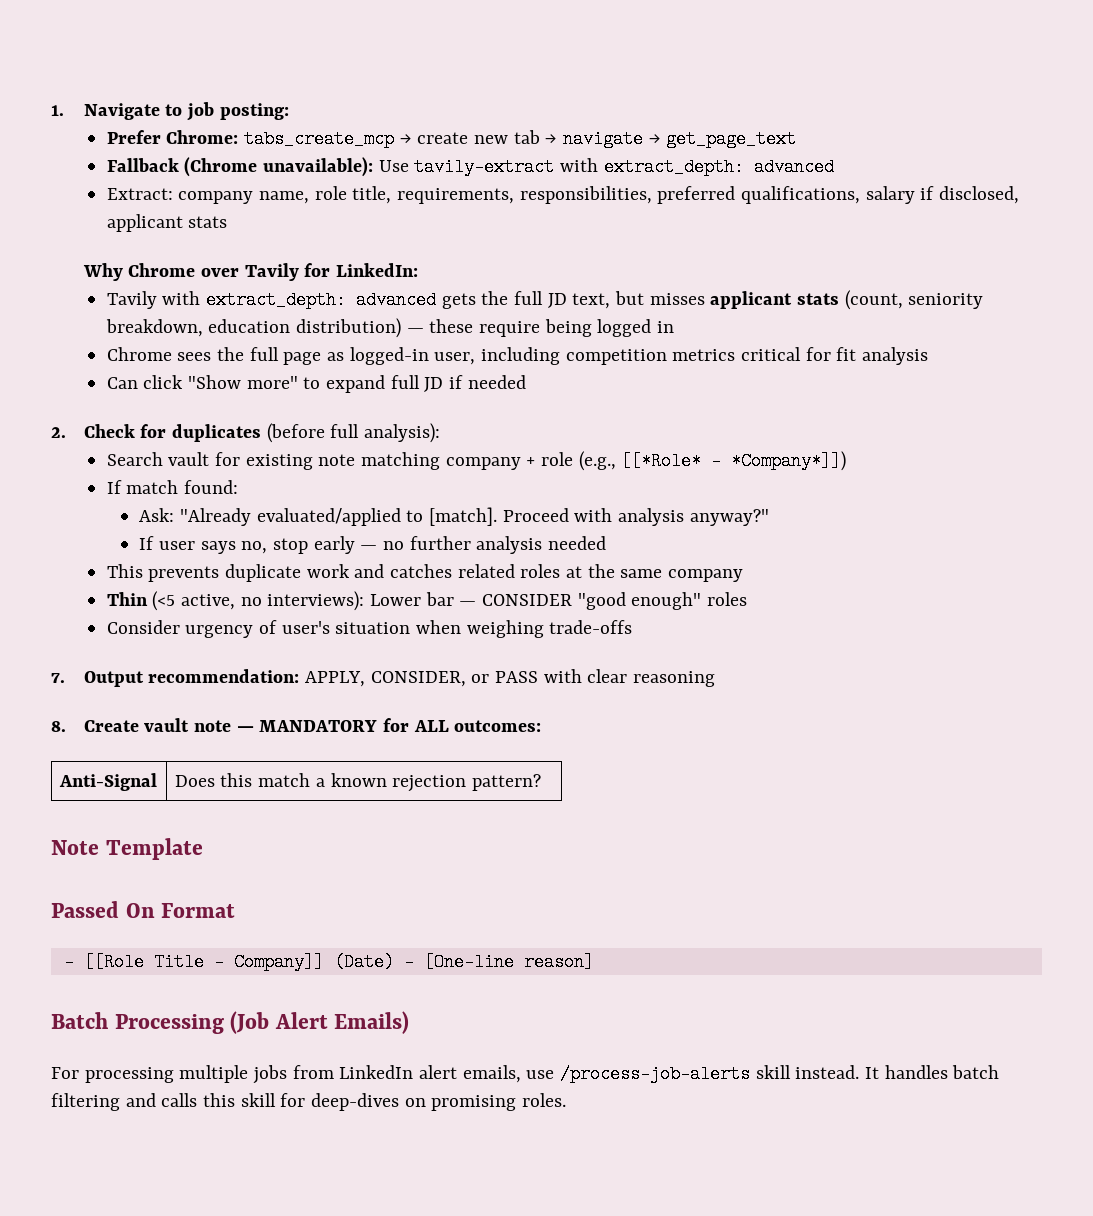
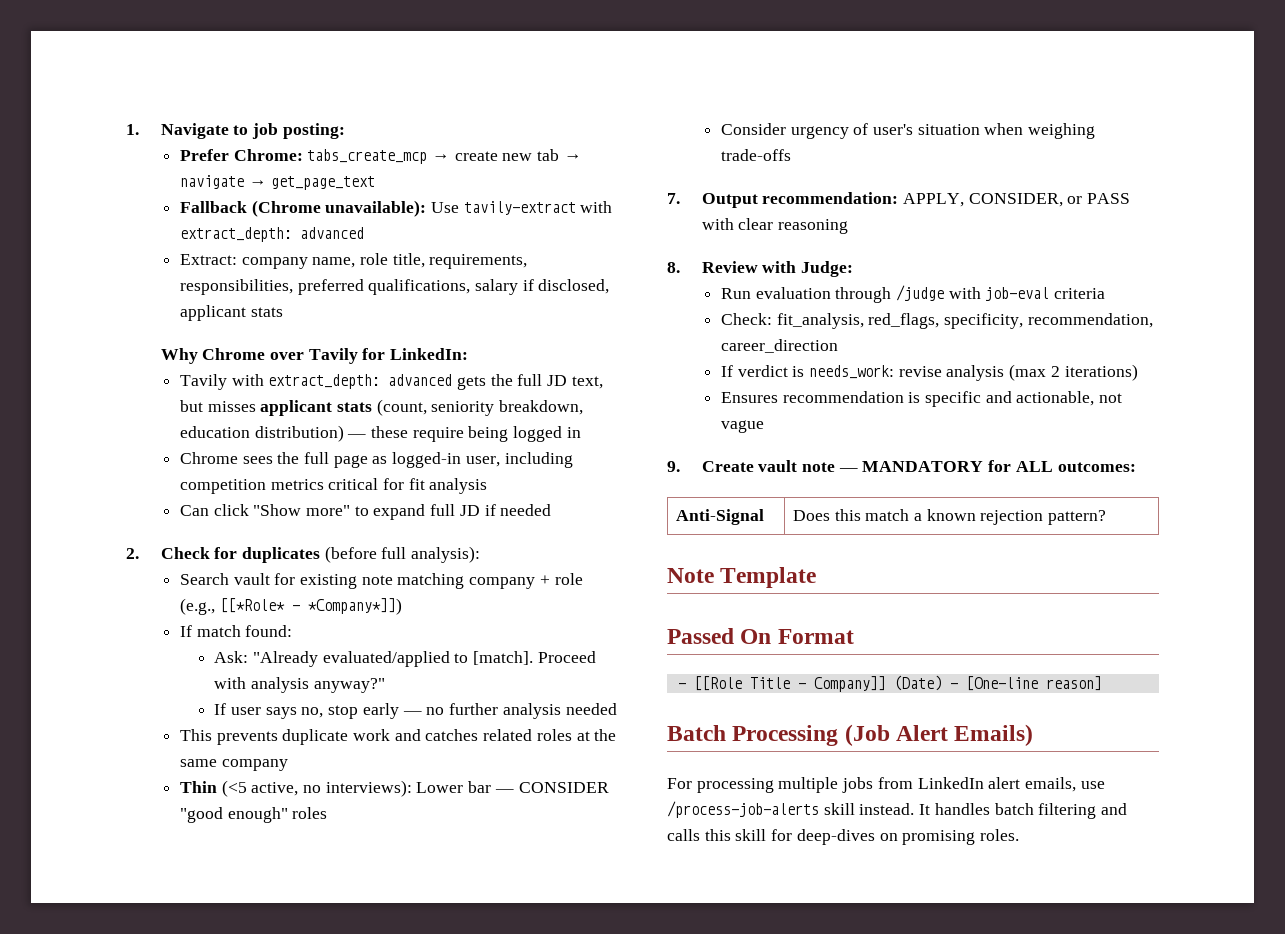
- 8. Create vault note — MANDATORY for ALL outcomes:
+ 8. Review with Judge:
+ Run evaluation through /judge with job-eval criteria
+ Check: fit_analysis, red_flags, specificity, recommendation, career_direction
+ If verdict is needs_work: revise analysis (max 2 iterations)
+ Ensures recommendation is specific and actionable, not vague
+ 9. Create vault note — MANDATORY for ALL outcomes:

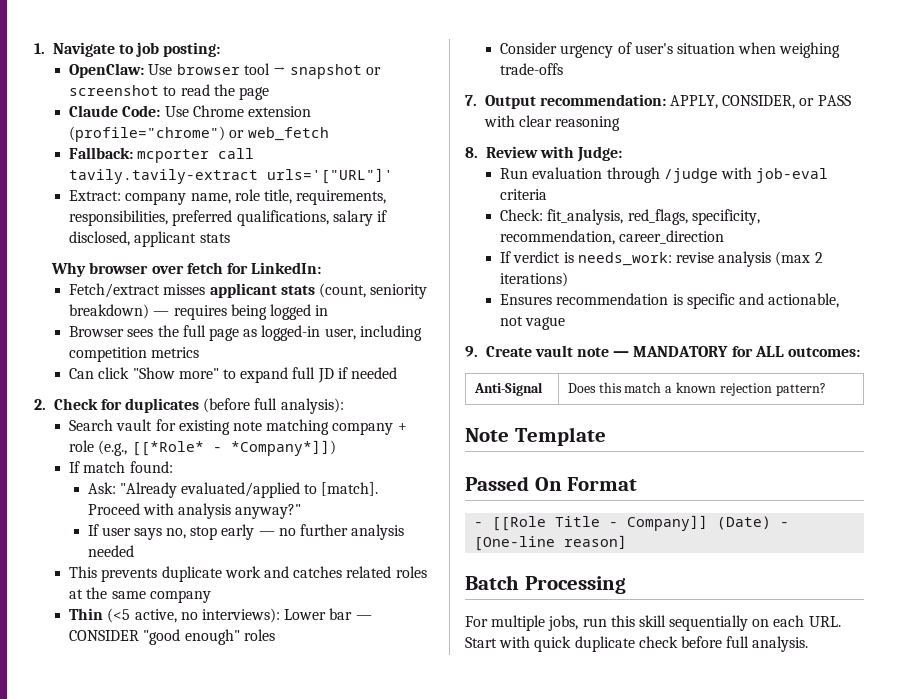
- Prefer Chrome: tabs_create_mcp → create new tab → navigate → get_page_text
- Fallback (Chrome unavailable): Use tavily-extract with extract_depth: advanced
+ OpenClaw: Use browser tool → snapshot or screenshot to read the page
+ Claude Code: Use Chrome extension (profile="chrome") or web_fetch
+ Fallback: mcporter call tavily.tavily-extract urls='["URL"]'
- Why Chrome over Tavily for LinkedIn:
+ Why browser over fetch for LinkedIn:
- Tavily with extract_depth: advanced gets the full JD text, but misses applicant stats (count, seniority breakdown, education distribution) — these require being logged in
+ Fetch/extract misses applicant stats (count, seniority breakdown) — requires being logged in
- Chrome sees the full page as logged-in user, including competition metrics critical for fit analysis
+ Browser sees the full page as logged-in user, including competition metrics
- Batch Processing (Job Alert Emails)
- For processing multiple jobs from LinkedIn alert emails, use /process-job-alerts skill instead. It handles batch filtering and calls this skill for deep-dives on promising roles.
+ Batch Processing
+ For multiple jobs, run this skill sequentially on each URL. Start with quick duplicate check before full analysis.

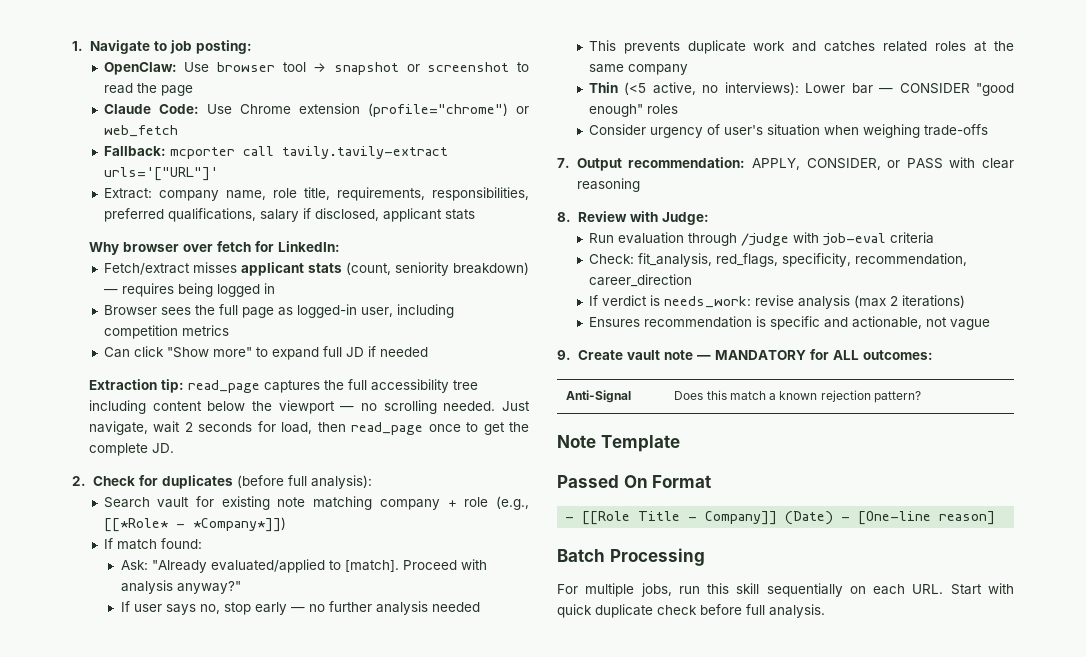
+ Extraction tip: read_page captures the full accessibility tree including content below the viewport — no scrolling needed. Just navigate, wait 2 seconds for load, then read_page once to get the complete JD.

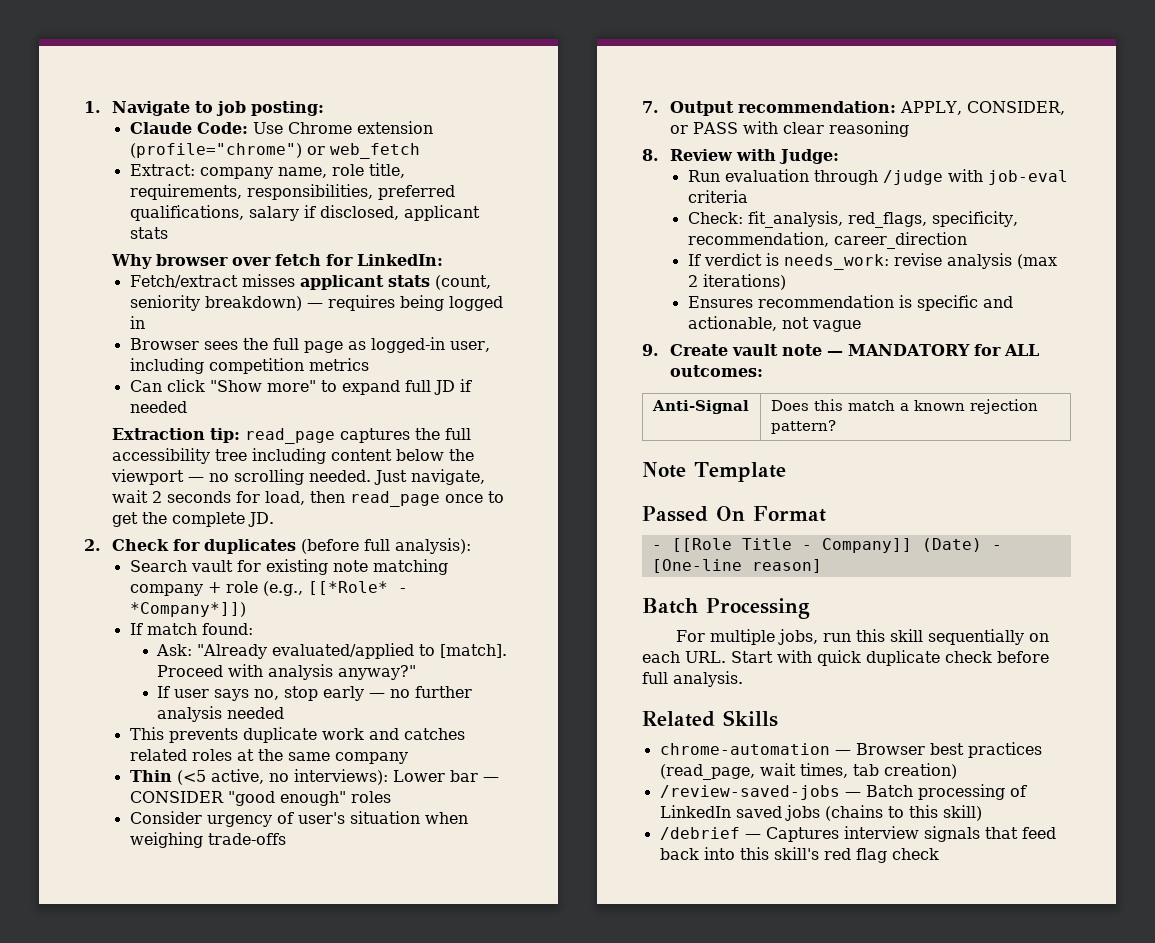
- OpenClaw: Use browser tool → snapshot or screenshot to read the page
- Fallback: mcporter call tavily.tavily-extract urls='["URL"]'
+ Related Skills
+ chrome-automation — Browser best practices (read_page, wait times, tab creation)
+ /review-saved-jobs — Batch processing of LinkedIn saved jobs (chains to this skill)
+ /debrief — Captures interview signals that feed back into this skill's red flag check

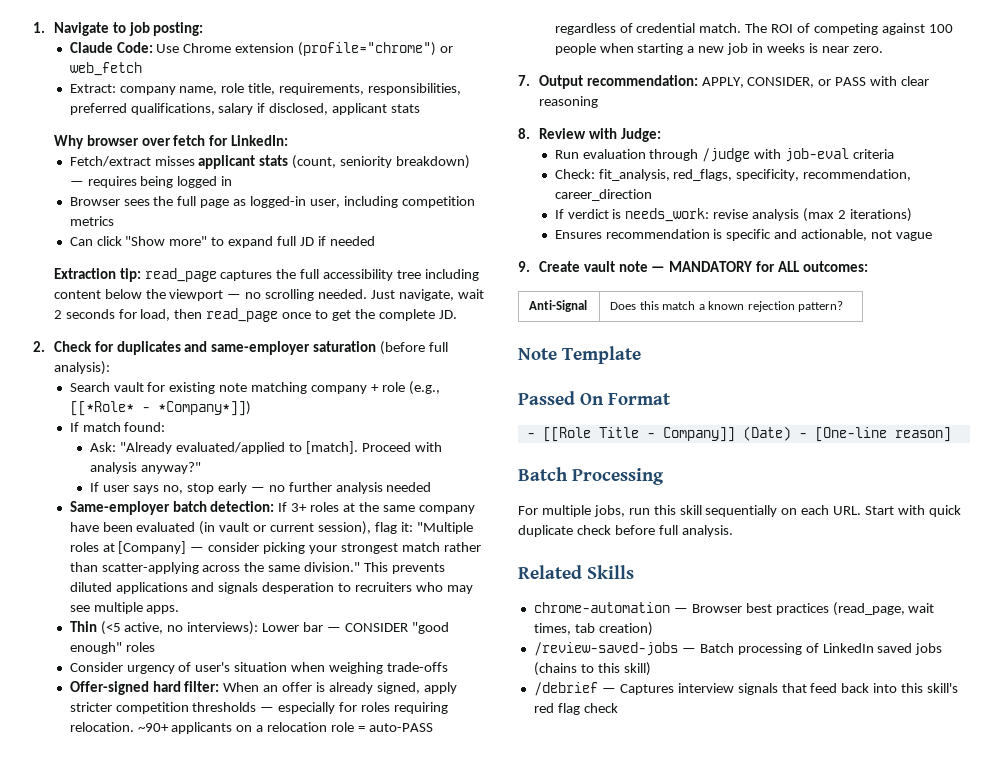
- 2. Check for duplicates (before full analysis):
+ 2. Check for duplicates and same-employer saturation (before full analysis):
- This prevents duplicate work and catches related roles at the same company
+ Same-employer batch detection: If 3+ roles at the same company have been evaluated (in vault or current session), flag it: "Multiple roles at [Company] — consider picking your strongest match rather than scatter-applying across the same division." This prevents diluted applications and signals desperation to recruiters who may see multiple apps.
+ Offer-signed hard filter: When an offer is already signed, apply stricter competition thresholds — especially for roles requiring relocation. ~90+ applicants on a relocation role = auto-PASS regardless of credential match. The ROI of competing against 100 people when starting a new job in weeks is near zero.

